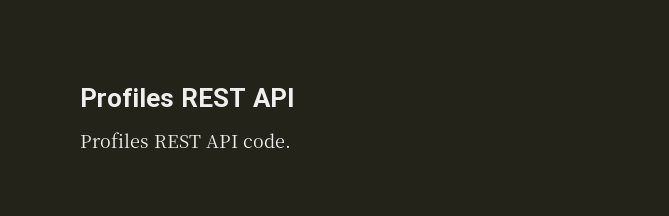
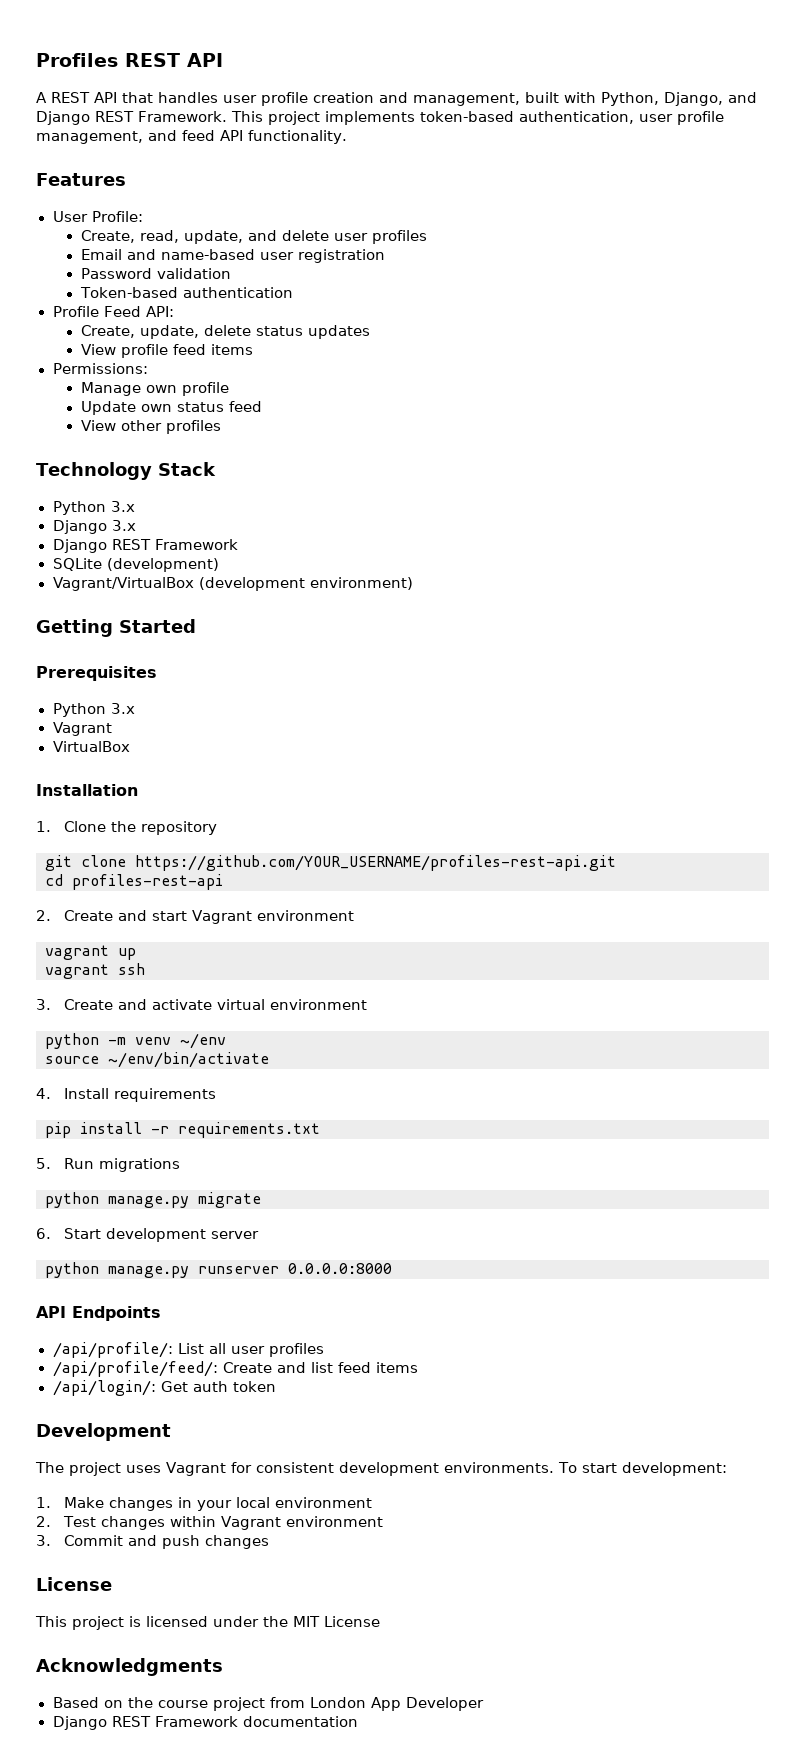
- Profiles REST API code.
+ A REST API that handles user profile creation and management, built with Python, Django, and Django REST Framework. This project implements token-based authentication, user profile management, and feed API functionality.
+ Features
+ User Profile:
+ Create, read, update, and delete user profiles
+ Email and name-based user registration
+ Password validation
+ Token-based authentication
+ Profile Feed API:
+ Create, update, delete status updates
+ View profile feed items
+ Permissions:
+ Manage own profile
+ Update own status feed
+ View other profiles
+ Technology Stack
+ Python 3.x
+ Django 3.x
+ Django REST Framework
+ SQLite (development)
+ Vagrant/VirtualBox (development environment)
+ Getting Started
+ Prerequisites
+ Python 3.x
+ Vagrant
+ VirtualBox
+ Installation
+ 1. Clone the repository
+ git clone https://github.com/YOUR_USERNAME/profiles-rest-api.git
+ cd profiles-rest-api
+ 2. Create and start Vagrant environment
+ vagrant up
+ vagrant ssh
+ 3. Create and activate virtual environment
+ python -m venv ~/env
+ source ~/env/bin/activate
+ 4. Install requirements
+ pip install -r requirements.txt
+ 5. Run migrations
+ python manage.py migrate
+ 6. Start development server
+ python manage.py runserver 0.0.0.0:8000
+ API Endpoints
+ /api/profile/: List all user profiles
+ /api/profile/feed/: Create and list feed items
+ /api/login/: Get auth token
+ Development
+ The project uses Vagrant for consistent development environments. To start development:
+ 1. Make changes in your local environment
+ 2. Test changes within Vagrant environment
+ 3. Commit and push changes
+ License
+ This project is licensed under the MIT License
+ Acknowledgments
+ Based on the course project from London App Developer
+ Django REST Framework documentation

